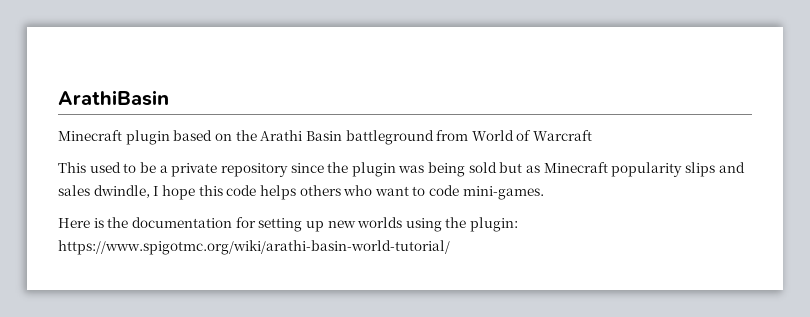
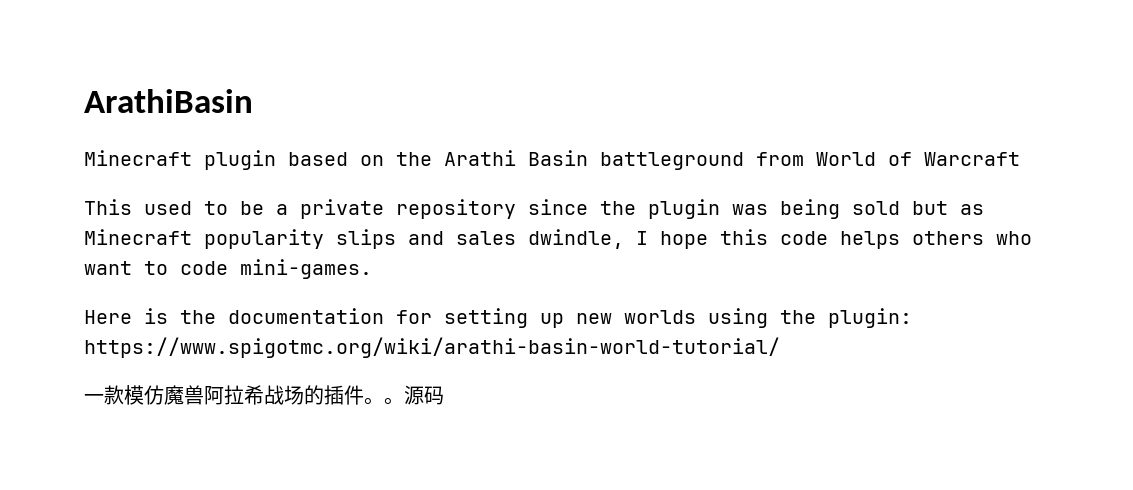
+ 一款模仿魔兽阿拉希战场的插件。。源码

